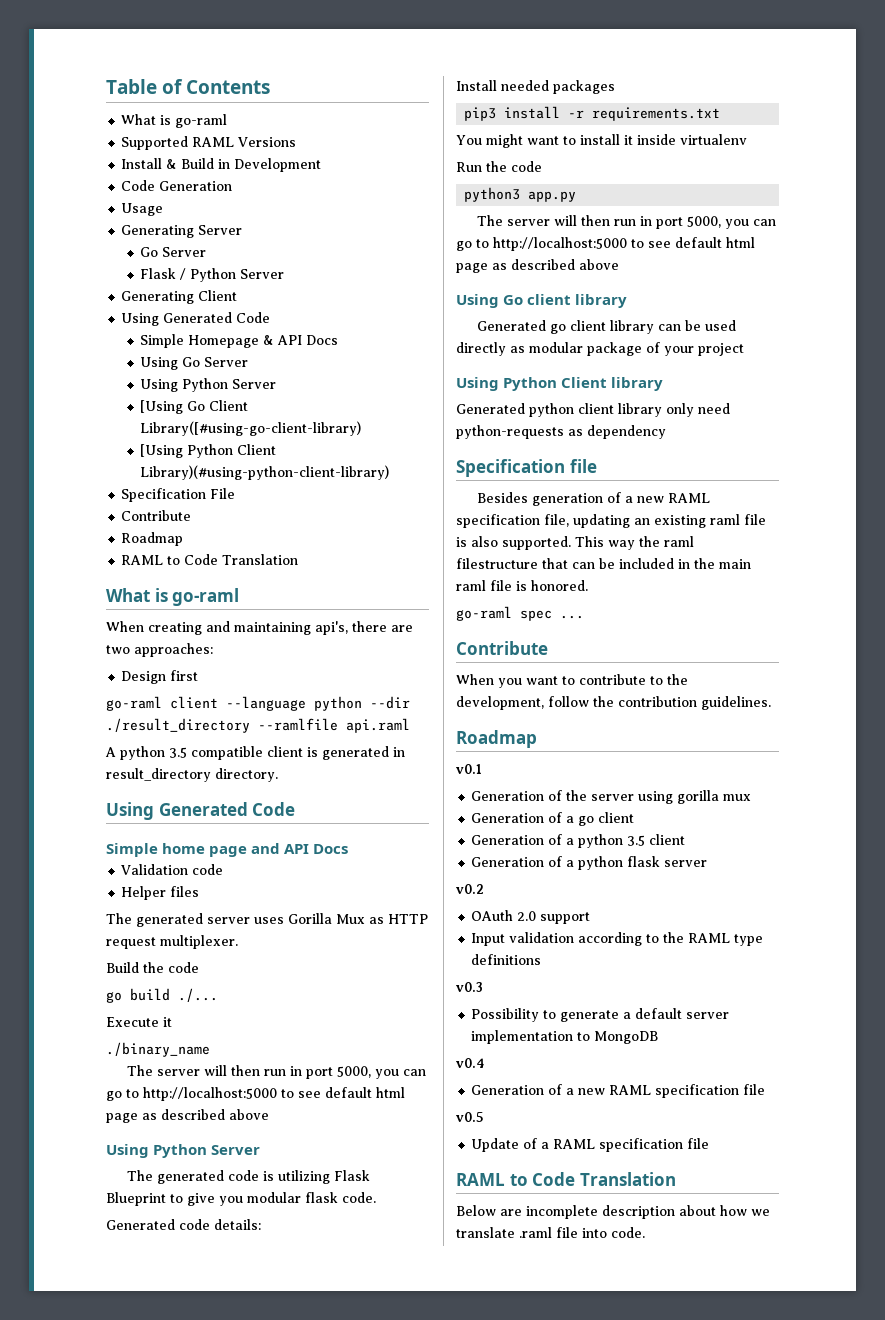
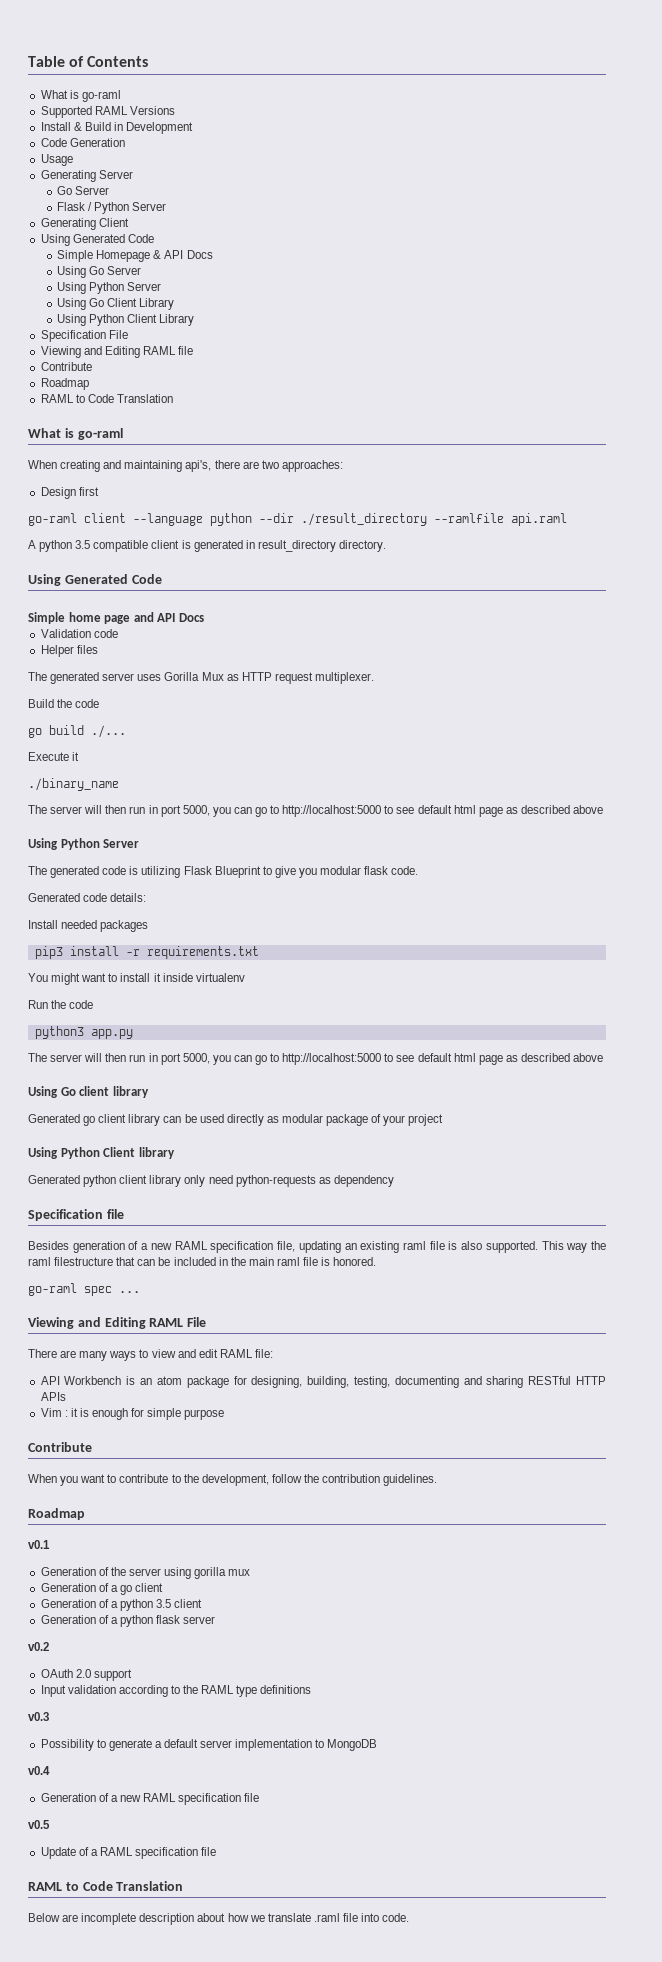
- [Using Go Client Library([#using-go-client-library)
- [Using Python Client Library)(#using-python-client-library)
+ Using Go Client Library
+ Using Python Client Library
+ Viewing and Editing RAML file
+ Viewing and Editing RAML File
+ There are many ways to view and edit RAML file:
+ API Workbench is an atom package for designing, building, testing, documenting and sharing RESTful HTTP APIs
+ Vim : it is enough for simple purpose

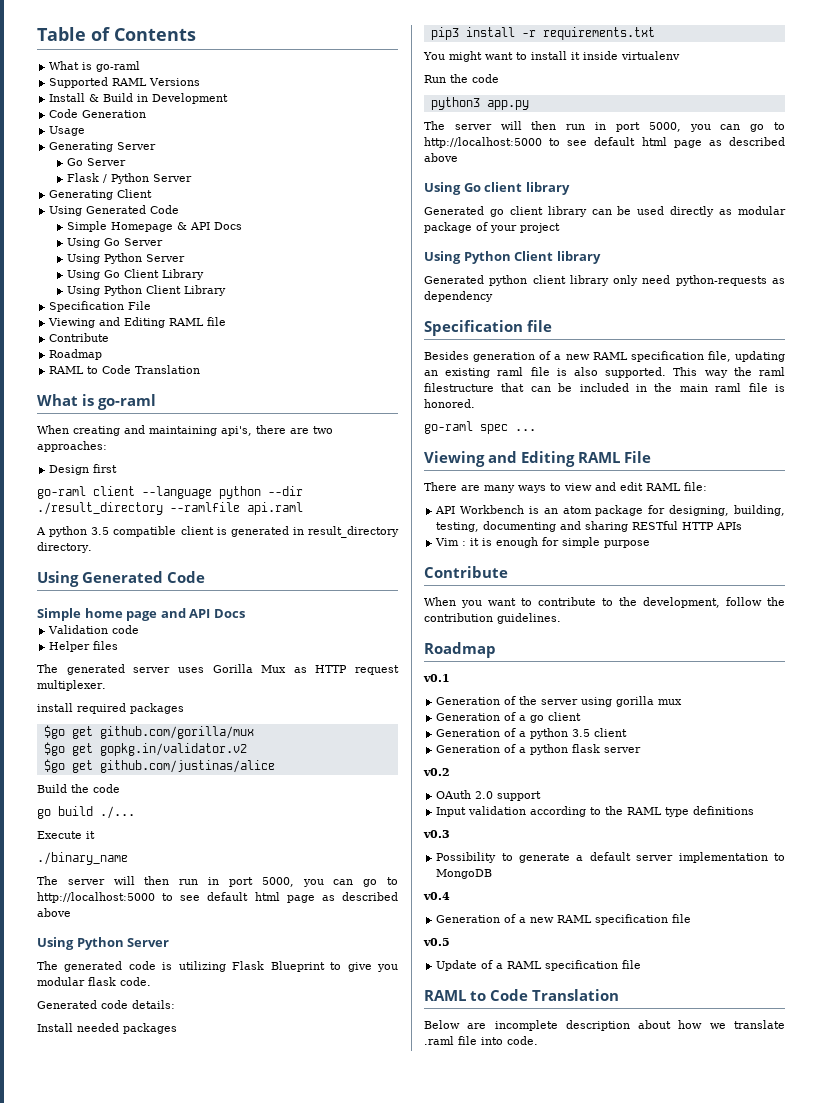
+ install required packages
+ $go get github.com/gorilla/mux
+ $go get gopkg.in/validator.v2
+ $go get github.com/justinas/alice

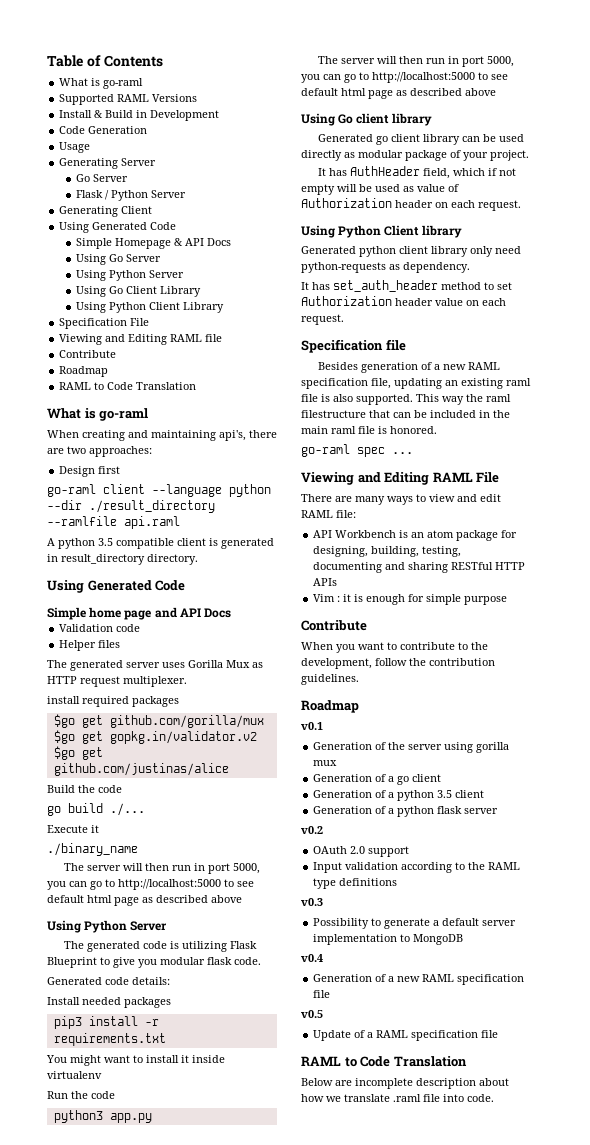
- Generated go client library can be used directly as modular package of your project
+ Generated go client library can be used directly as modular package of your project.
+ It has AuthHeader field, which if not empty will be used as value of Authorization header on each request.
- Generated python client library only need python-requests as dependency
+ Generated python client library only need python-requests as dependency.
+ It has set_auth_header method to set Authorization header value on each request.

